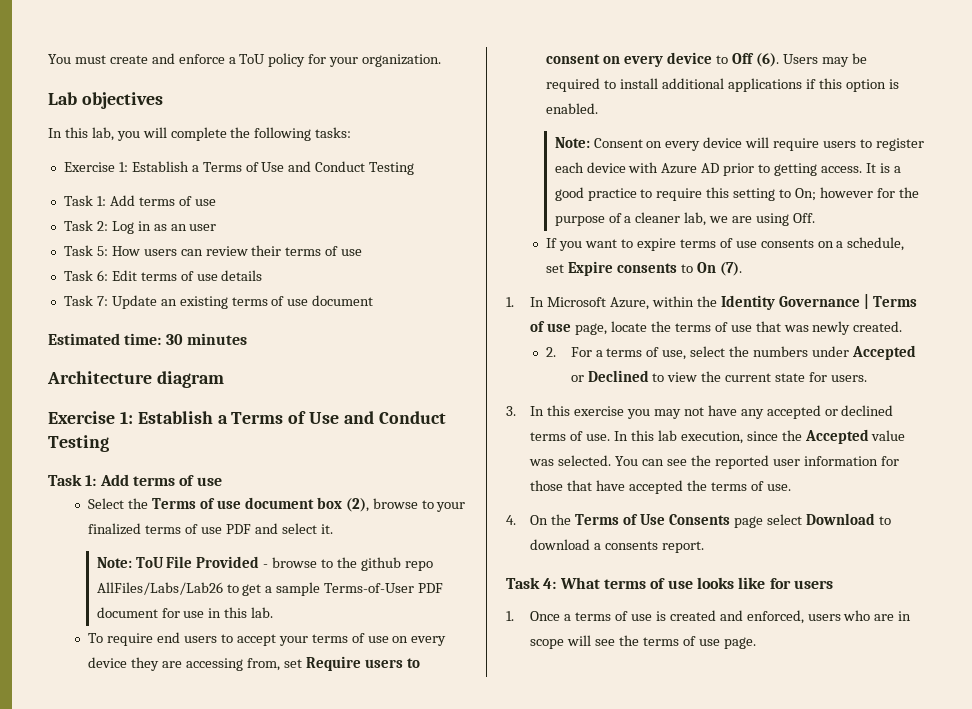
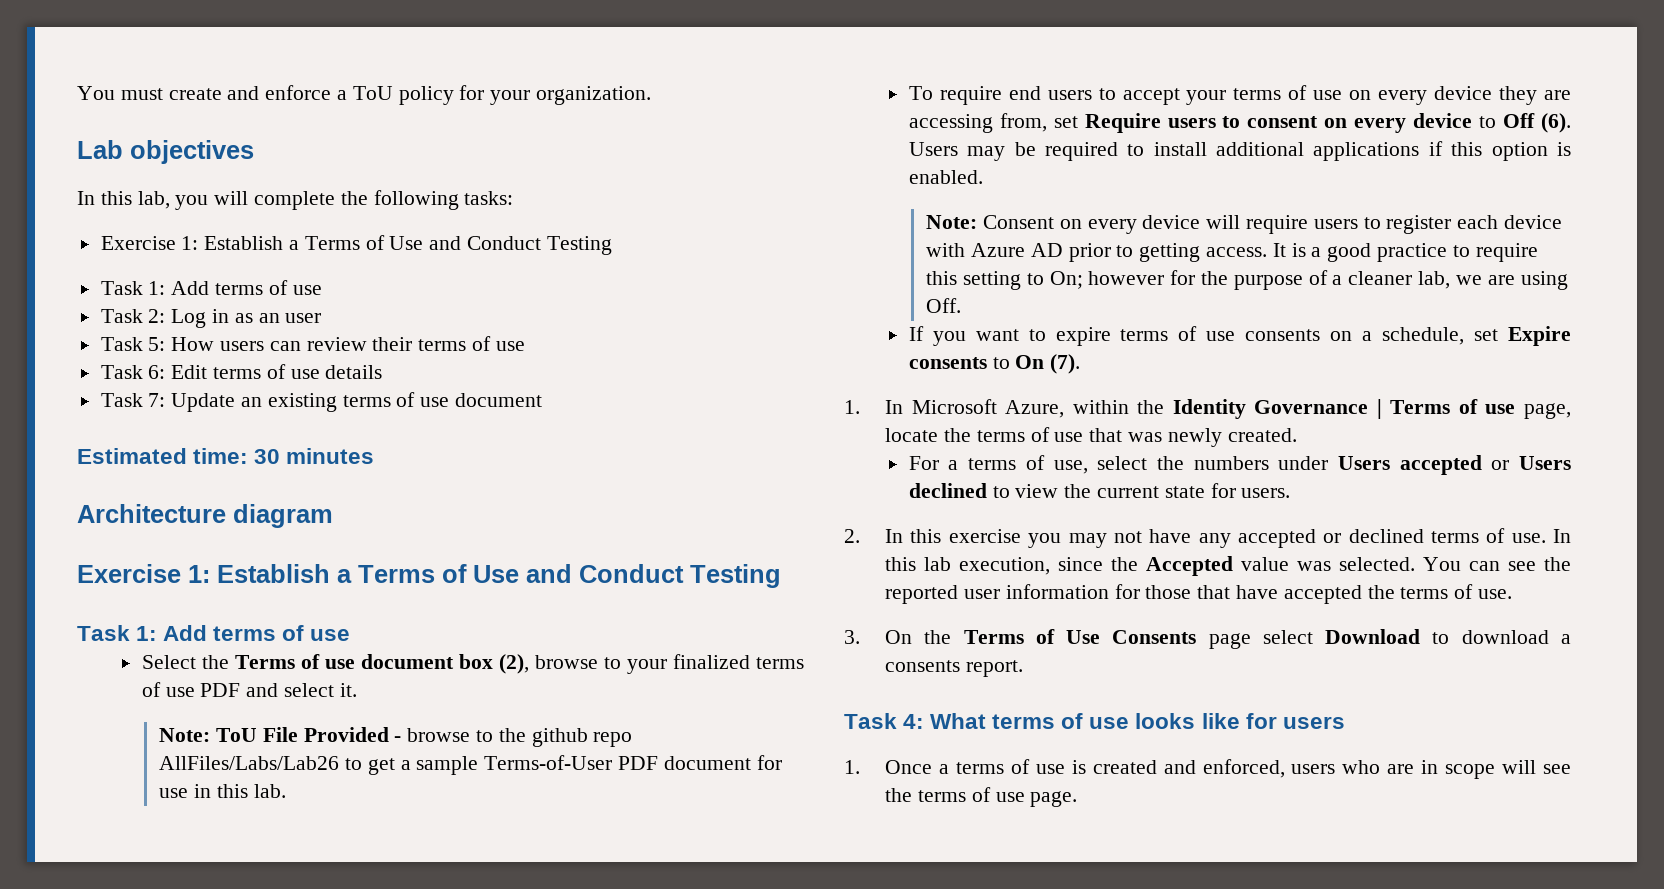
- 2. For a terms of use, select the numbers under Accepted or Declined to view the current state for users.
+ For a terms of use, select the numbers under Users accepted or Users declined to view the current state for users.
- 3. In this exercise you may not have any accepted or declined terms of use.
+ 2. In this exercise you may not have any accepted or declined terms of use.
- 4. On the Terms of Use Consents page select Download to download a consents report.
+ 3. On the Terms of Use Consents page select Download to download a consents report.

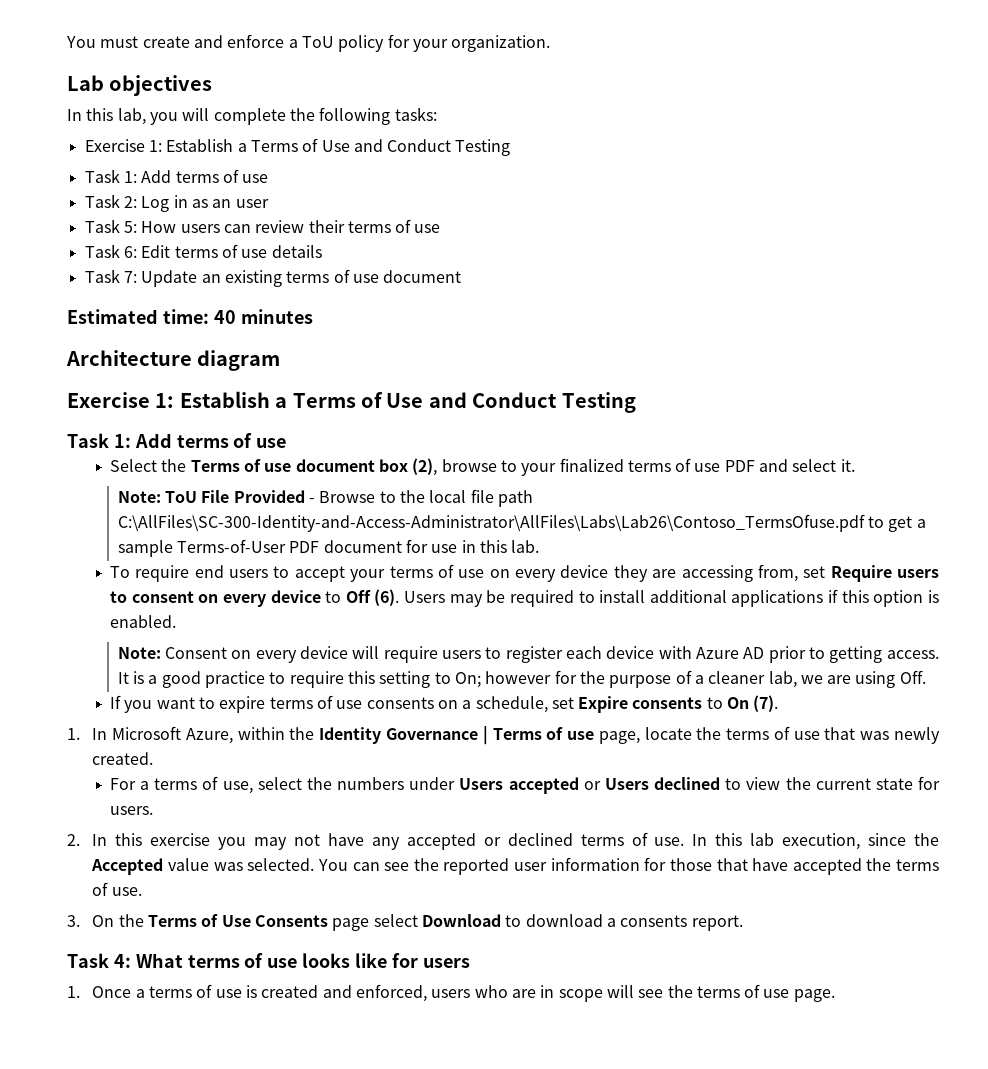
- Estimated time: 30 minutes
+ Estimated time: 40 minutes
- Note: ToU File Provided - browse to the github repo AllFiles/Labs/Lab26 to get a sample Terms-of-User PDF document for use in this lab.
+ Note: ToU File Provided - Browse to the local file path C:\AllFiles\SC-300-Identity-and-Access-Administrator\AllFiles\Labs\Lab26\Contoso_TermsOfuse.pdf to get a sample Terms-of-User PDF document for use in this lab.

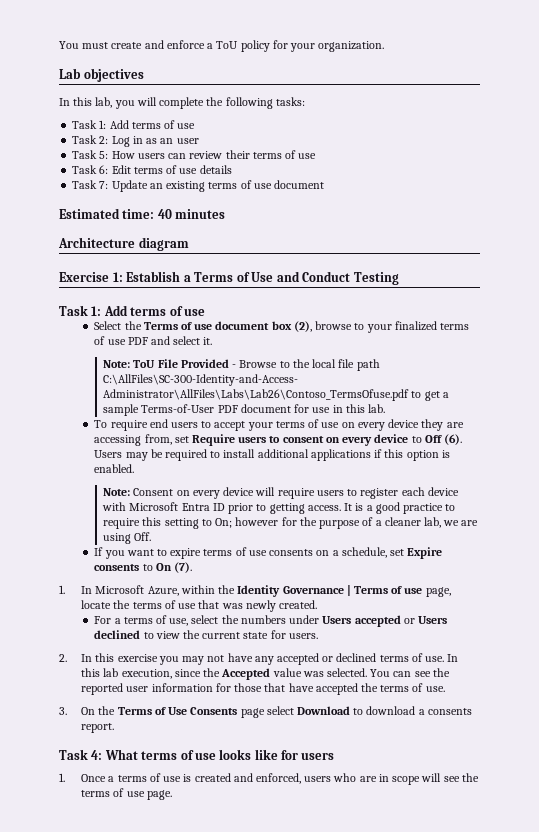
  In this lab, you will complete the following tasks:
- Exercise 1: Establish a Terms of Use and Conduct Testing
- Note: Consent on every device will require users to register each device with Azure AD prior to getting access.
+ Note: Consent on every device will require users to register each device with Microsoft Entra ID prior to getting access.

